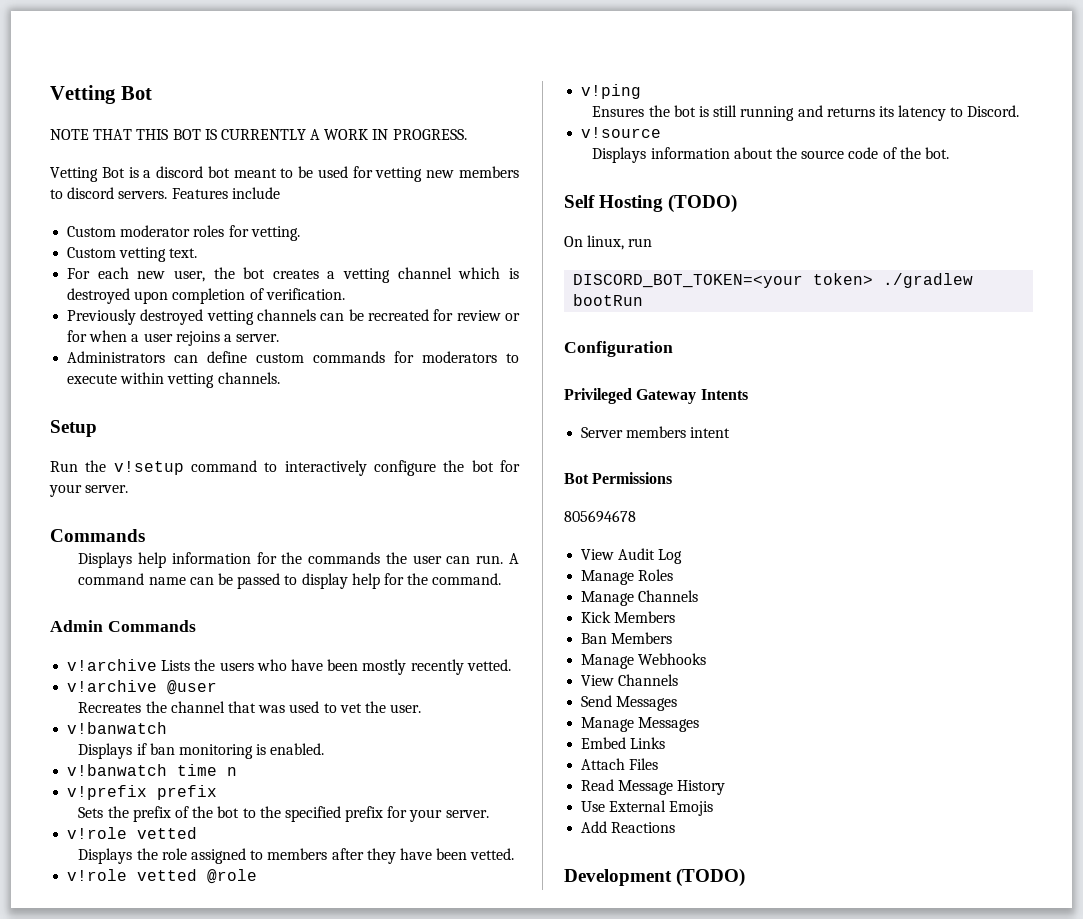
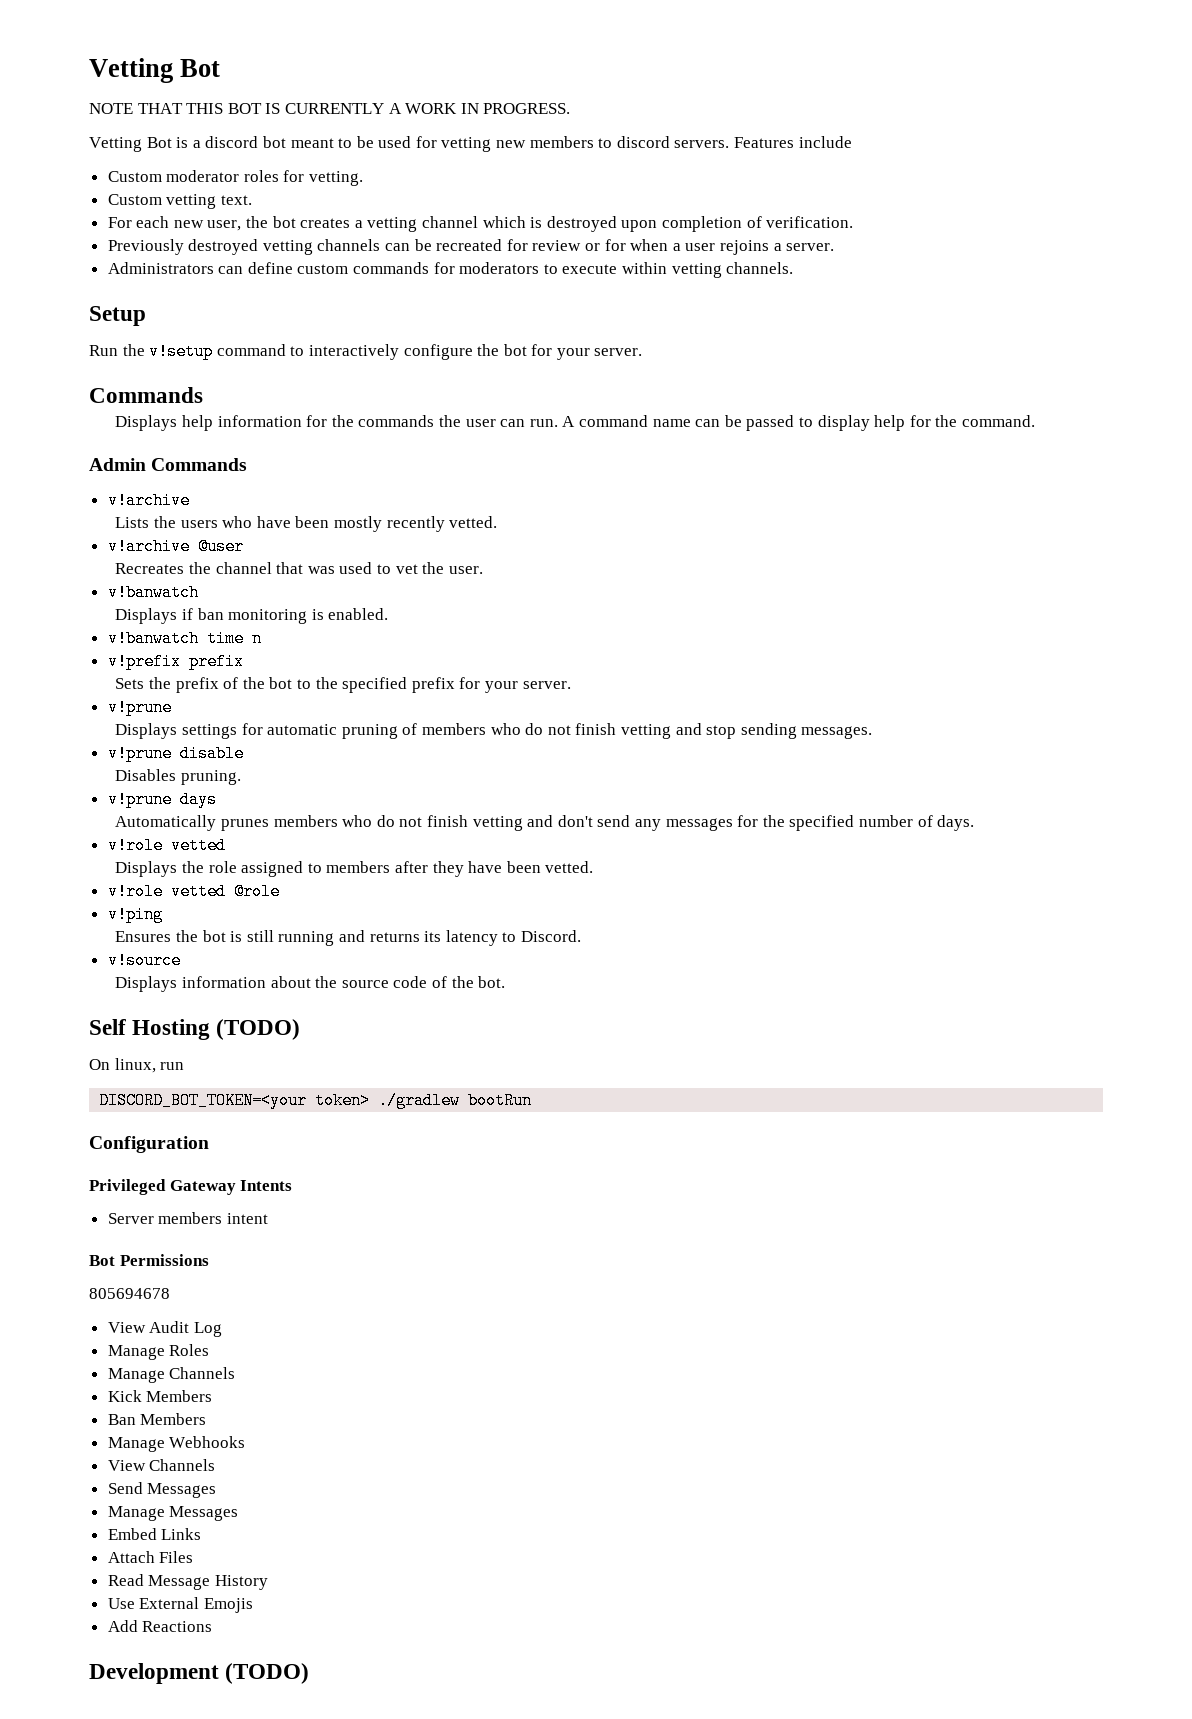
  Admin Commands
- v!archive Lists the users who have been mostly recently vetted.
+ v!archive
+ Lists the users who have been mostly recently vetted.
  Sets the prefix of the bot to the specified prefix for your server.
+ v!prune
+ Displays settings for automatic pruning of members who do not finish vetting and stop sending messages.
+ v!prune disable
+ Disables pruning.
+ v!prune days
+ Automatically prunes members who do not finish vetting and don't send any messages for the specified number of days.

